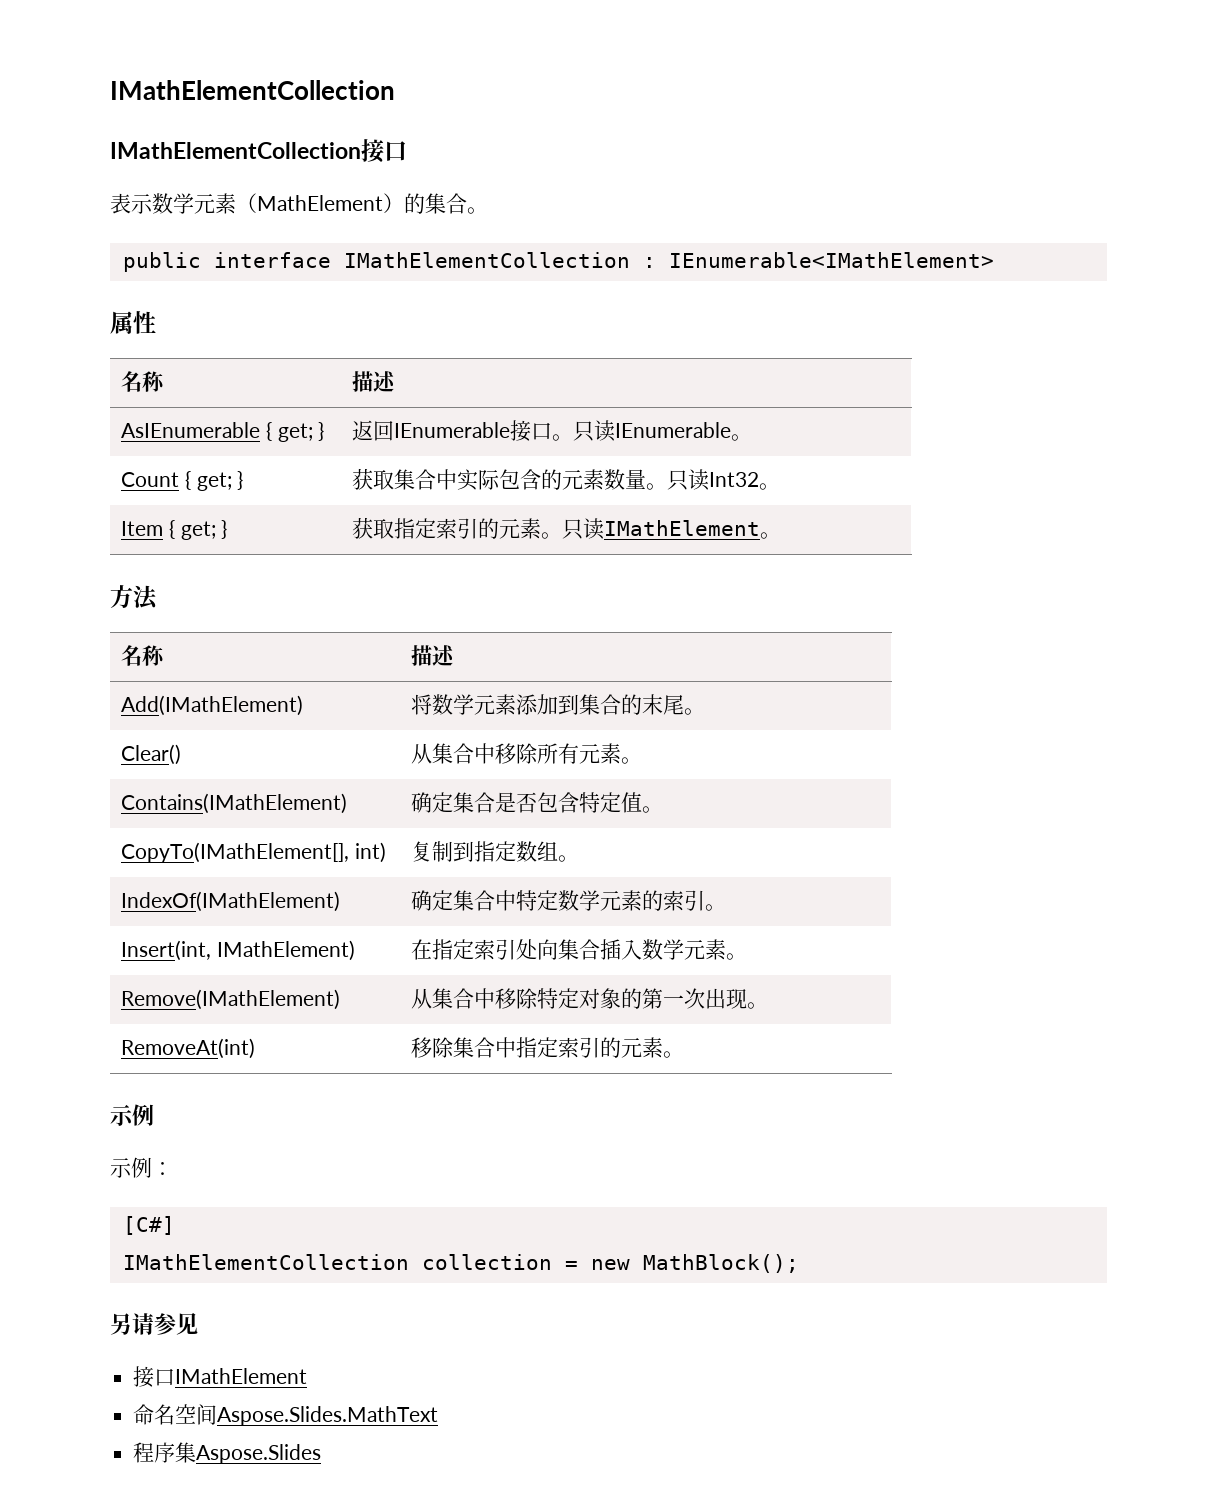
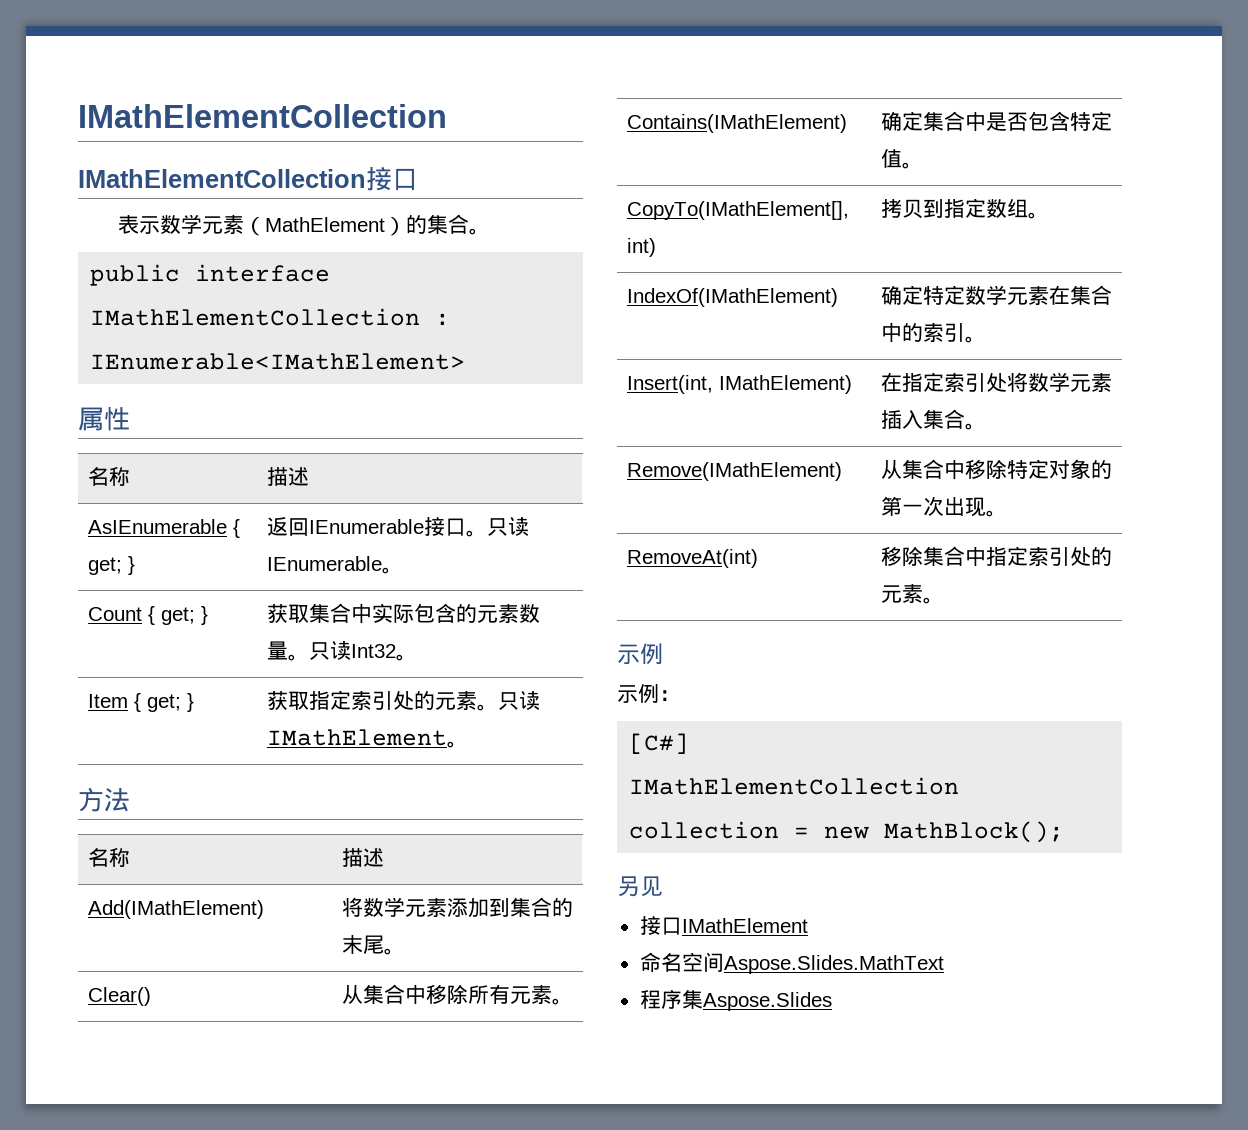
- Item { get; } | 获取指定索引的元素。只读IMathElement。
+ Item { get; } | 获取指定索引处的元素。只读IMathElement。
- Contains(IMathElement) | 确定集合是否包含特定值。
+ Contains(IMathElement) | 确定集合中是否包含特定值。
- CopyTo(IMathElement[], int) | 复制到指定数组。
+ CopyTo(IMathElement[], int) | 拷贝到指定数组。
- IndexOf(IMathElement) | 确定集合中特定数学元素的索引。
+ IndexOf(IMathElement) | 确定特定数学元素在集合中的索引。
- Insert(int, IMathElement) | 在指定索引处向集合插入数学元素。
+ Insert(int, IMathElement) | 在指定索引处将数学元素插入集合。
- RemoveAt(int) | 移除集合中指定索引的元素。
+ RemoveAt(int) | 移除集合中指定索引处的元素。
- 另请参见
+ 另见

